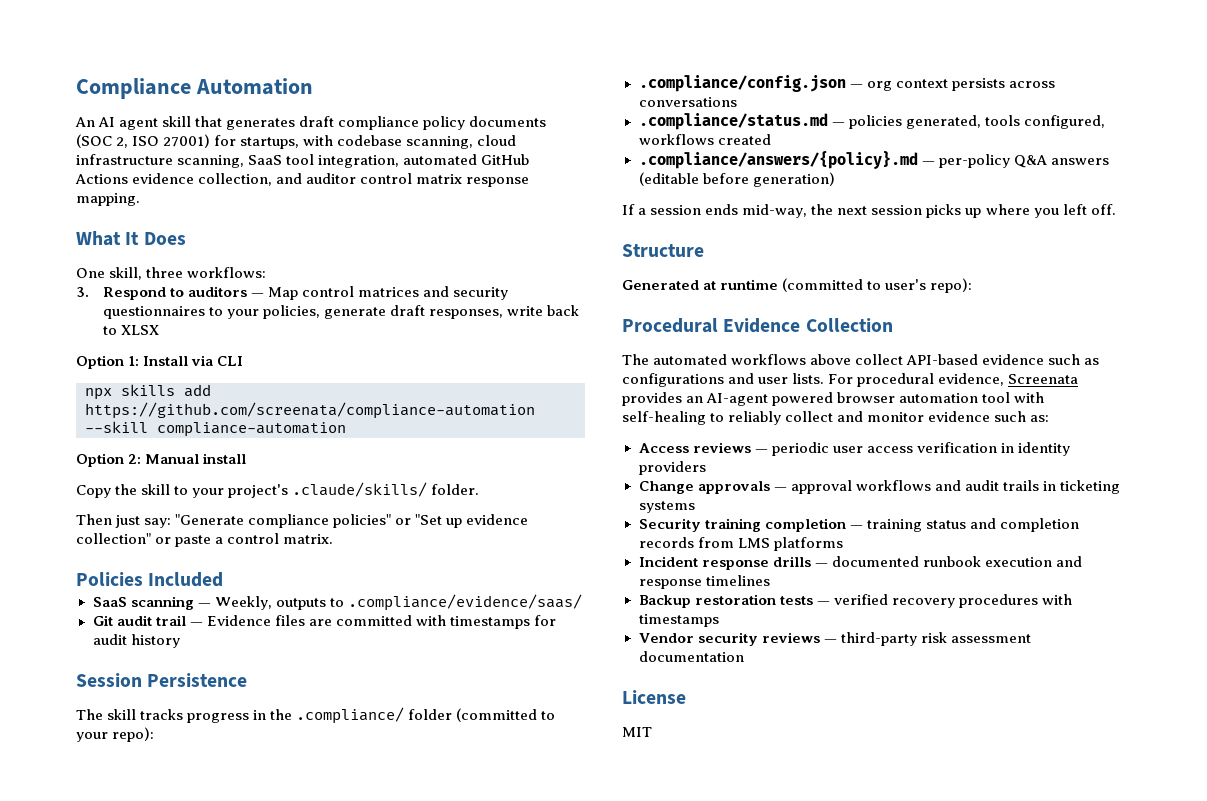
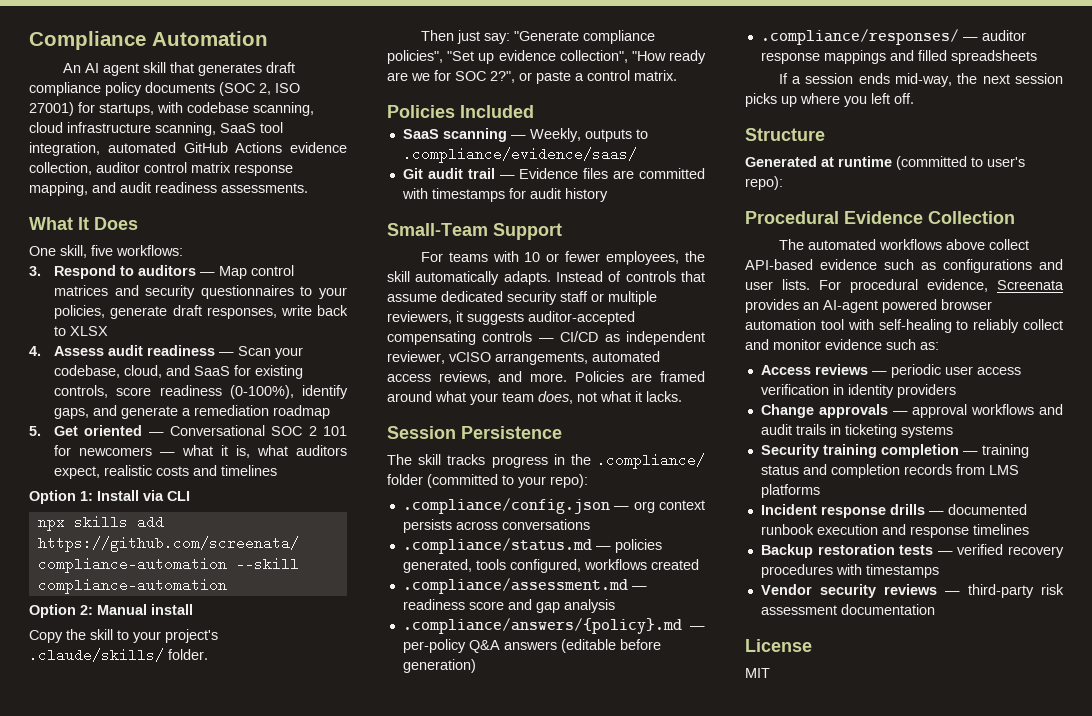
- An AI agent skill that generates draft compliance policy documents (SOC 2, ISO 27001) for startups, with codebase scanning, cloud infrastructure scanning, SaaS tool integration, automated GitHub Actions evidence collection, and auditor control matrix response mapping.
+ An AI agent skill that generates draft compliance policy documents (SOC 2, ISO 27001) for startups, with codebase scanning, cloud infrastructure scanning, SaaS tool integration, automated GitHub Actions evidence collection, auditor control matrix response mapping, and audit readiness assessments.
- One skill, three workflows:
+ One skill, five workflows:
+ 4. Assess audit readiness — Scan your codebase, cloud, and SaaS for existing controls, score readiness (0-100%), identify gaps, and generate a remediation roadmap
+ 5. Get oriented — Conversational SOC 2 101 for newcomers — what it is, what auditors expect, realistic costs and timelines
- Then just say: "Generate compliance policies" or "Set up evidence collection" or paste a control matrix.
+ Then just say: "Generate compliance policies", "Set up evidence collection", "How ready are we for SOC 2?", or paste a control matrix.
+ Small-Team Support
+ For teams with 10 or fewer employees, the skill automatically adapts. Instead of controls that assume dedicated security staff or multiple reviewers, it suggests auditor-accepted compensating controls — CI/CD as independent reviewer, vCISO arrangements, automated access reviews, and more. Policies are framed around what your team does, not what it lacks.
+ .compliance/assessment.md — readiness score and gap analysis
+ .compliance/responses/ — auditor response mappings and filled spreadsheets

